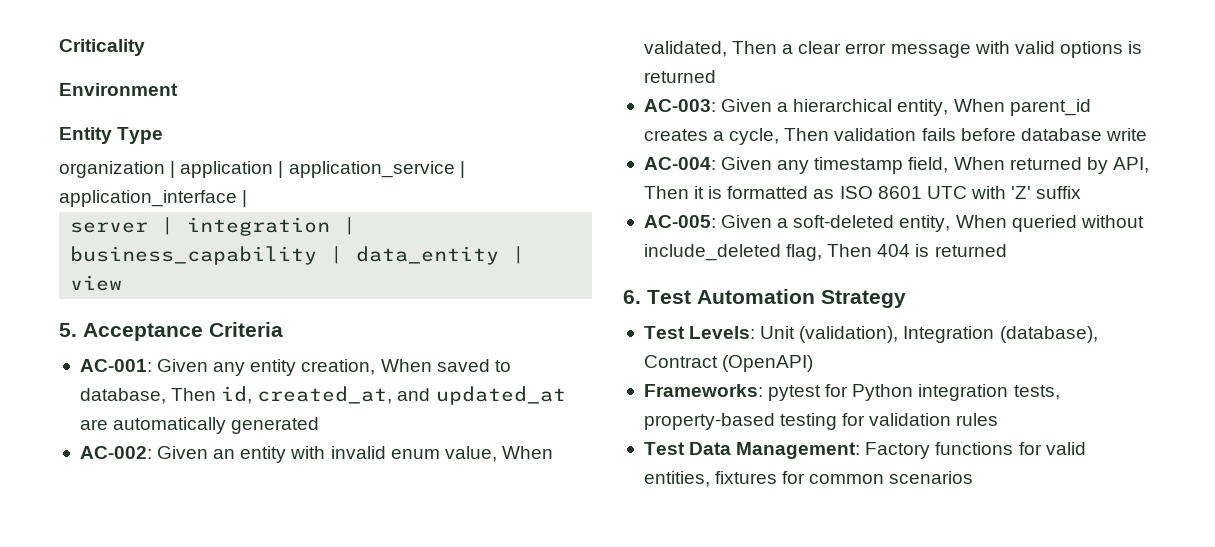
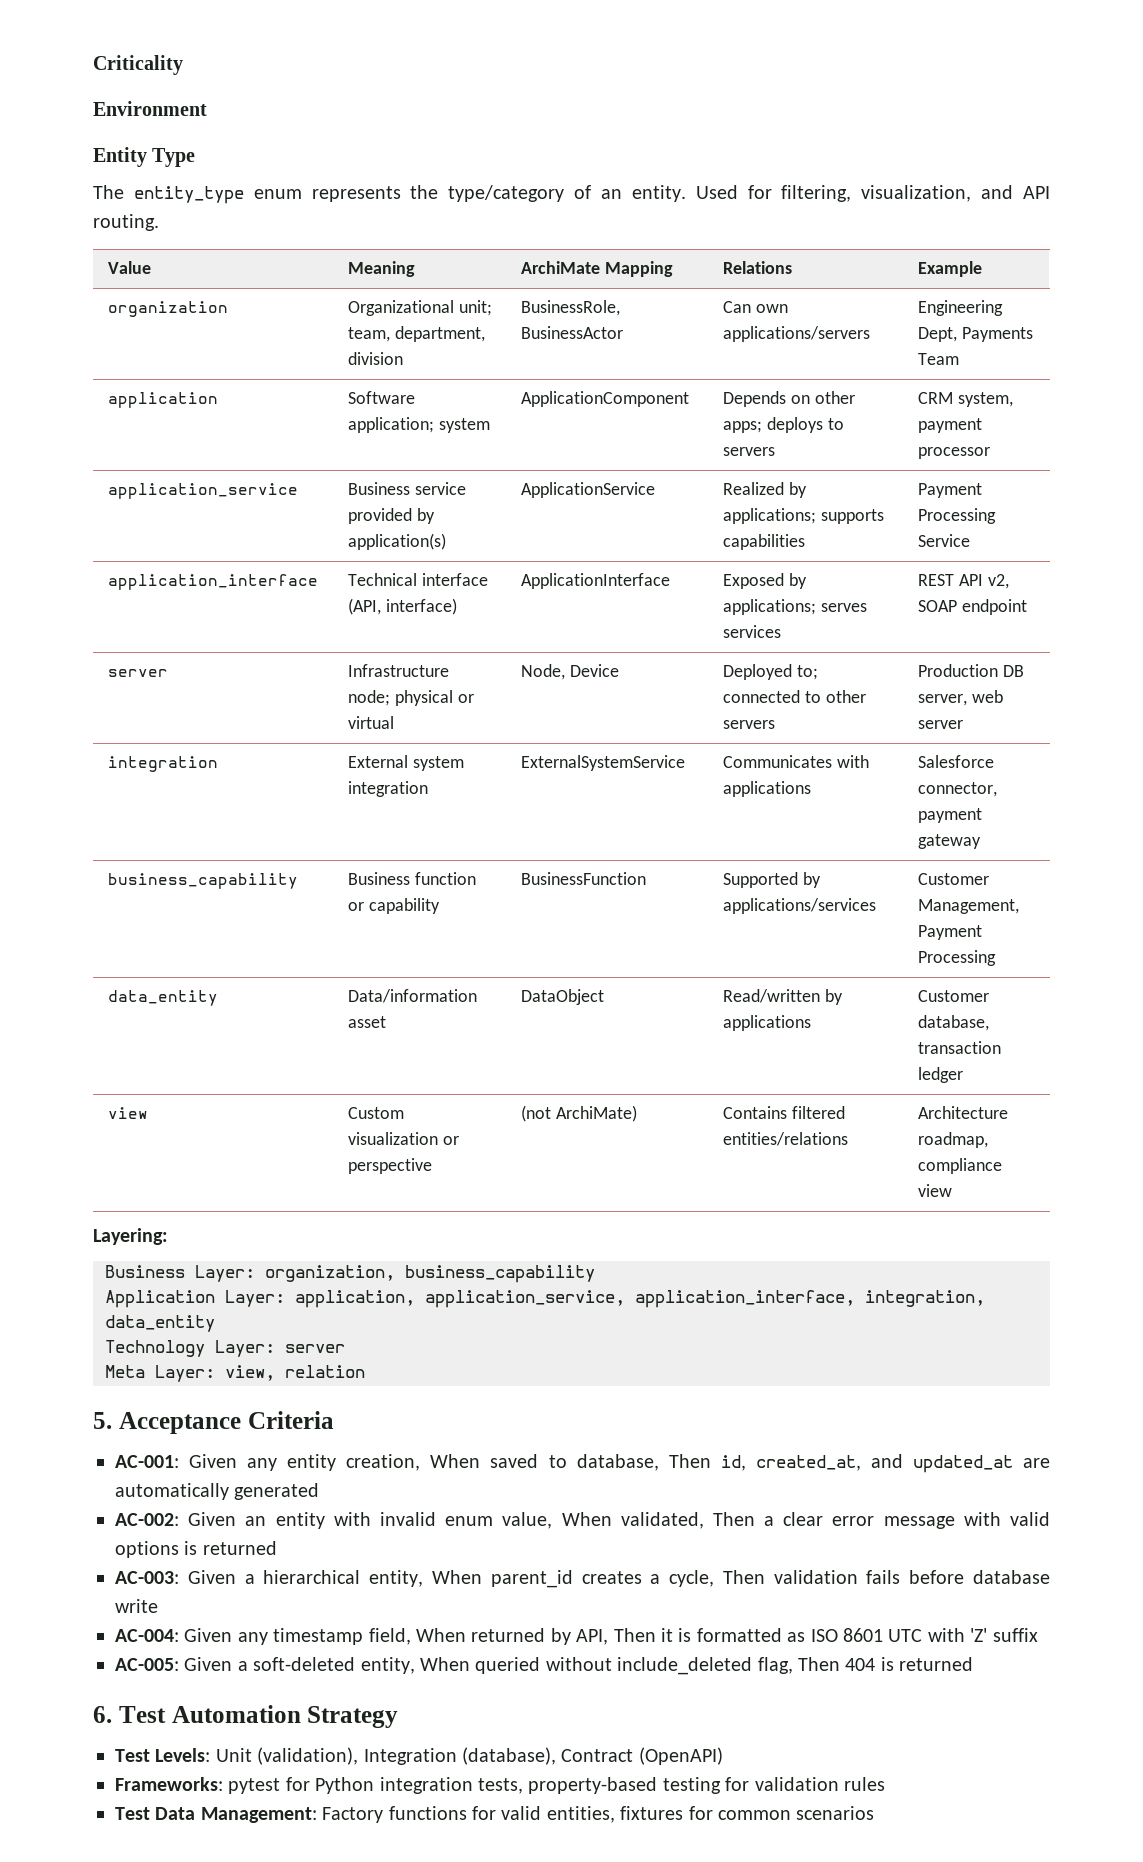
- organization | application | application_service | application_interface |
- server | integration | business_capability | data_entity | view
+ The entity_type enum represents the type/category of an entity. Used for filtering, visualization, and API routing.
+ Value | Meaning | ArchiMate Mapping | Relations | Example
+ organization | Organizational unit; team, department, division | BusinessRole, BusinessActor | Can own applications/servers | Engineering Dept, Payments Team
+ application | Software application; system | ApplicationComponent | Depends on other apps; deploys to servers | CRM system, payment processor
+ application_service | Business service provided by application(s) | ApplicationService | Realized by applications; supports capabilities | Payment Processing Service
+ application_interface | Technical interface (API, interface) | ApplicationInterface | Exposed by applications; serves services | REST API v2, SOAP endpoint
+ server | Infrastructure node; physical or virtual | Node, Device | Deployed to; connected to other servers | Production DB server, web server
+ integration | External system integration | ExternalSystemService | Communicates with applications | Salesforce connector, payment gateway
+ business_capability | Business function or capability | BusinessFunction | Supported by applications/services | Customer Management, Payment Processing
+ data_entity | Data/information asset | DataObject | Read/written by applications | Customer database, transaction ledger
+ view | Custom visualization or perspective | (not ArchiMate) | Contains filtered entities/relations | Architecture roadmap, compliance view
+ Layering:
+ Business Layer: organization, business_capability
+ Application Layer: application, application_service, application_interface, integration, data_entity
+ Technology Layer: server
+ Meta Layer: view, relation

